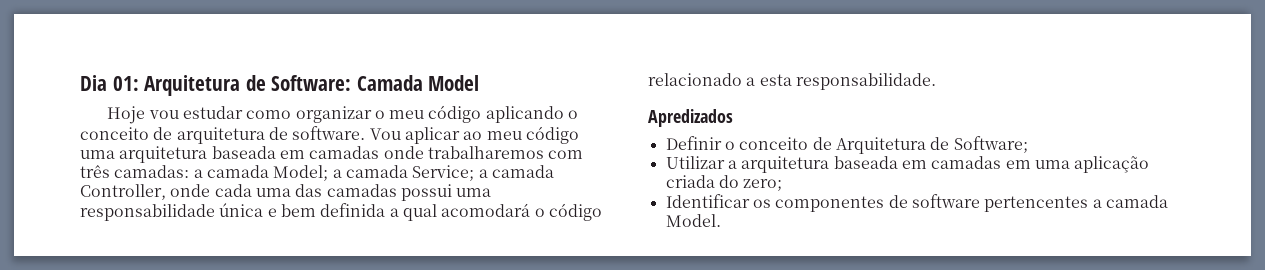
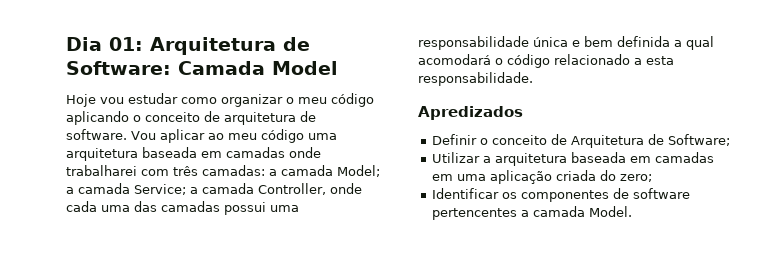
- Vou aplicar ao meu código uma arquitetura baseada em camadas onde trabalharemos com três camadas: a camada Model; a camada Service; a camada Controller, onde cada uma das camadas possui uma responsabilidade única e bem definida a qual acomodará o código relacionado a esta responsabilidade.
+ Vou aplicar ao meu código uma arquitetura baseada em camadas onde trabalharei com três camadas: a camada Model; a camada Service; a camada Controller, onde cada uma das camadas possui uma responsabilidade única e bem definida a qual acomodará o código relacionado a esta responsabilidade.

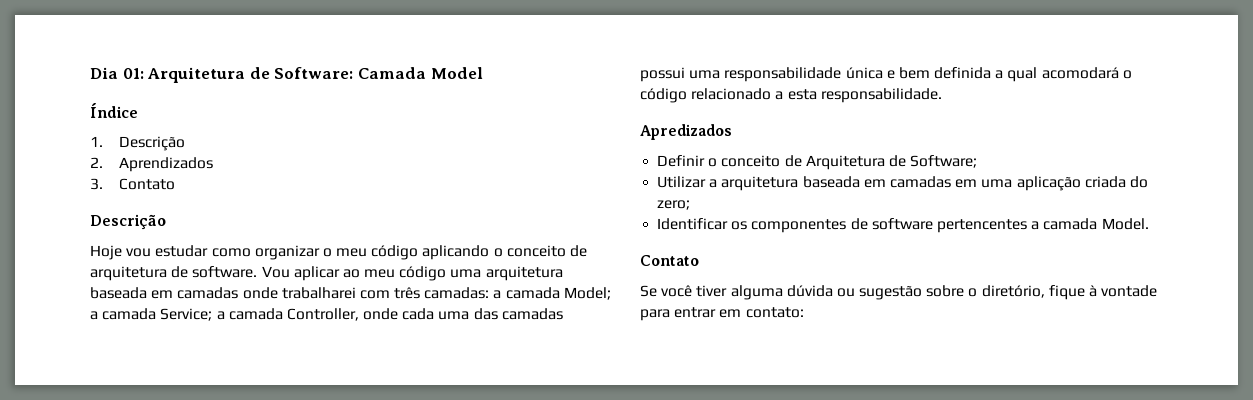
+ Índice
+ 1. Descrição
+ 2. Aprendizados
+ 3. Contato
+ Descrição
  Identificar os componentes de software pertencentes a camada Model.
+ Contato
+ Se você tiver alguma dúvida ou sugestão sobre o diretório, fique à vontade para entrar em contato:

